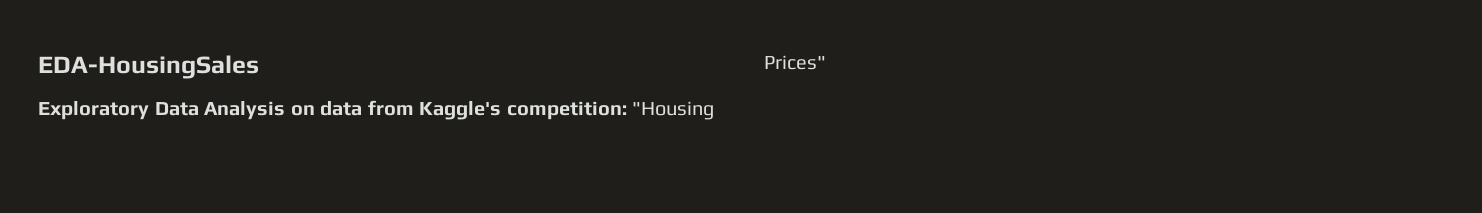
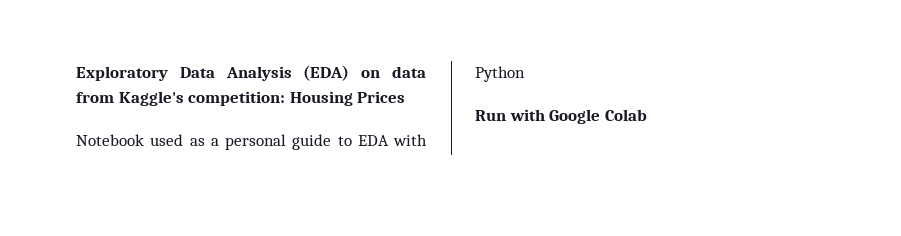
- EDA-HousingSales
- Exploratory Data Analysis on data from Kaggle's competition: "Housing Prices"
+ Exploratory Data Analysis (EDA) on data from Kaggle's competition: Housing Prices
+ Notebook used as a personal guide to EDA with Python
+ Run with Google Colab

